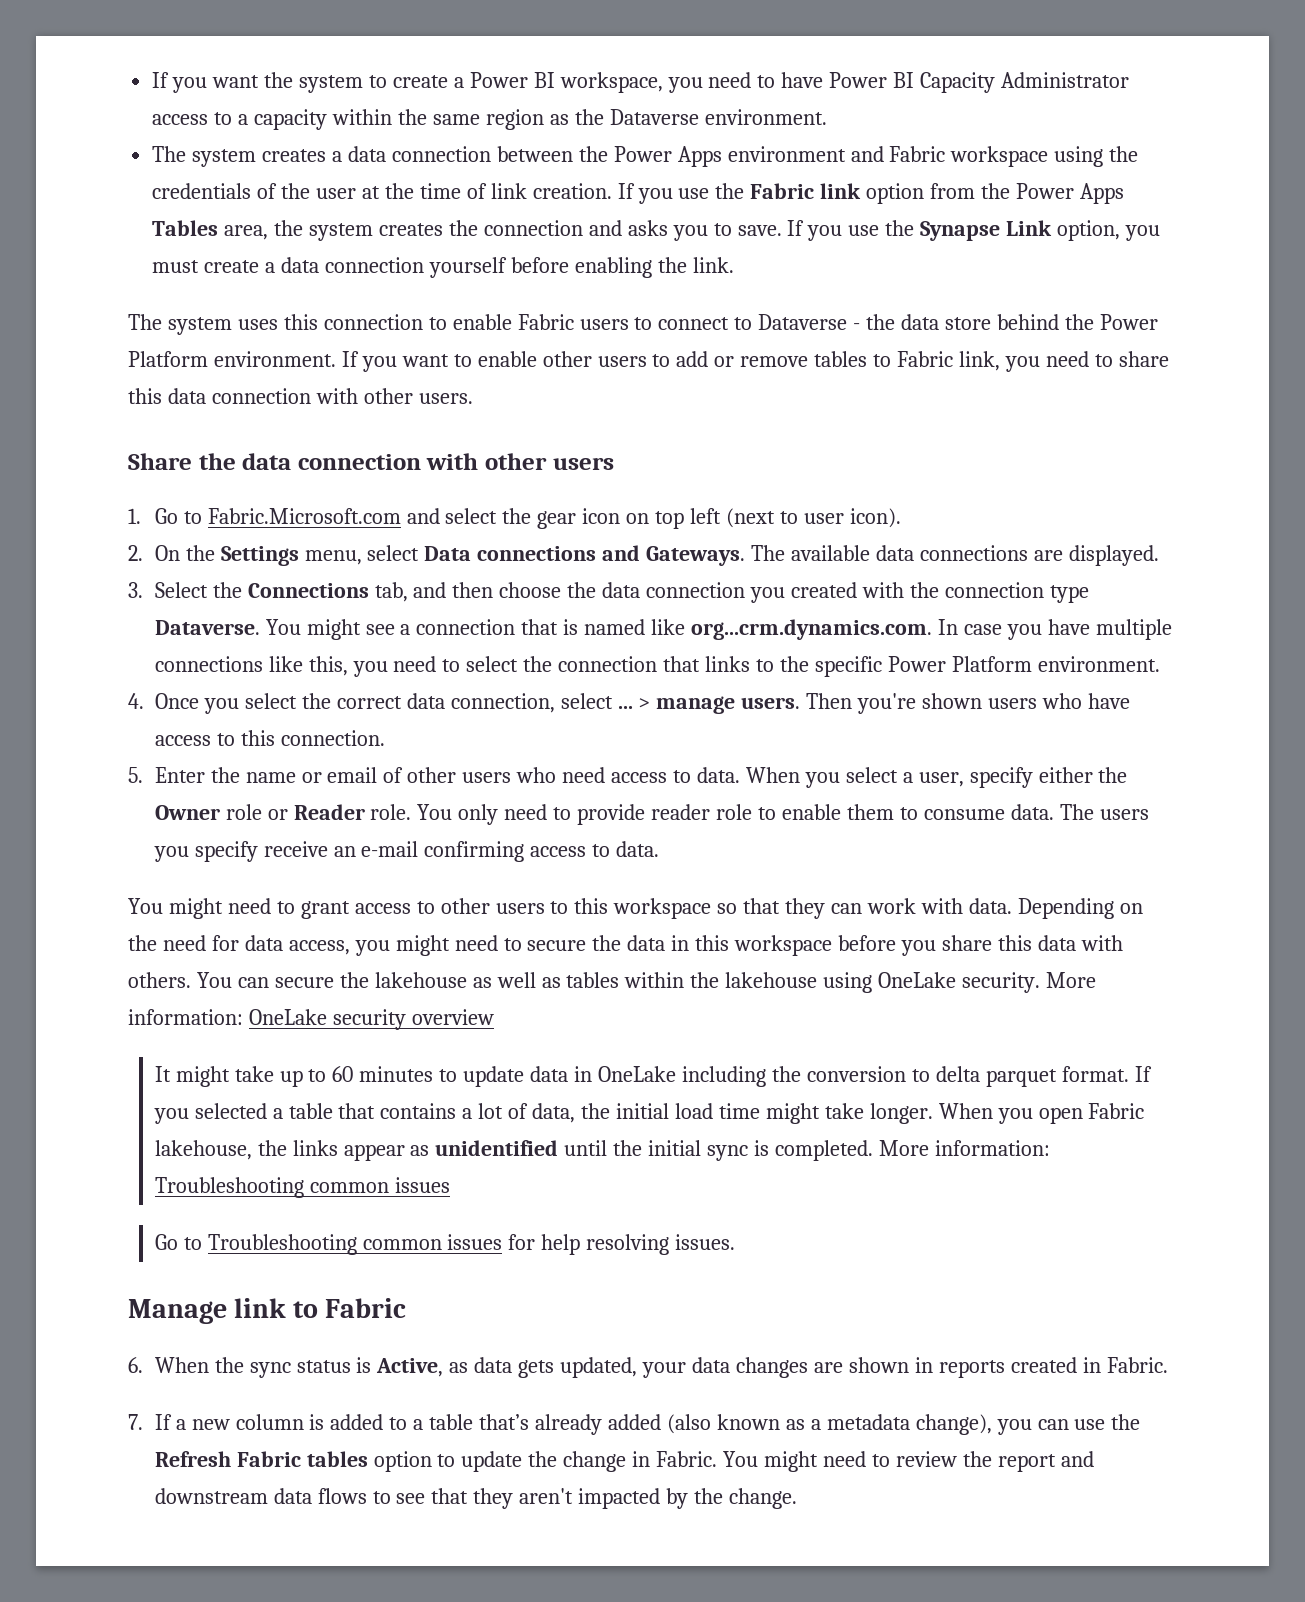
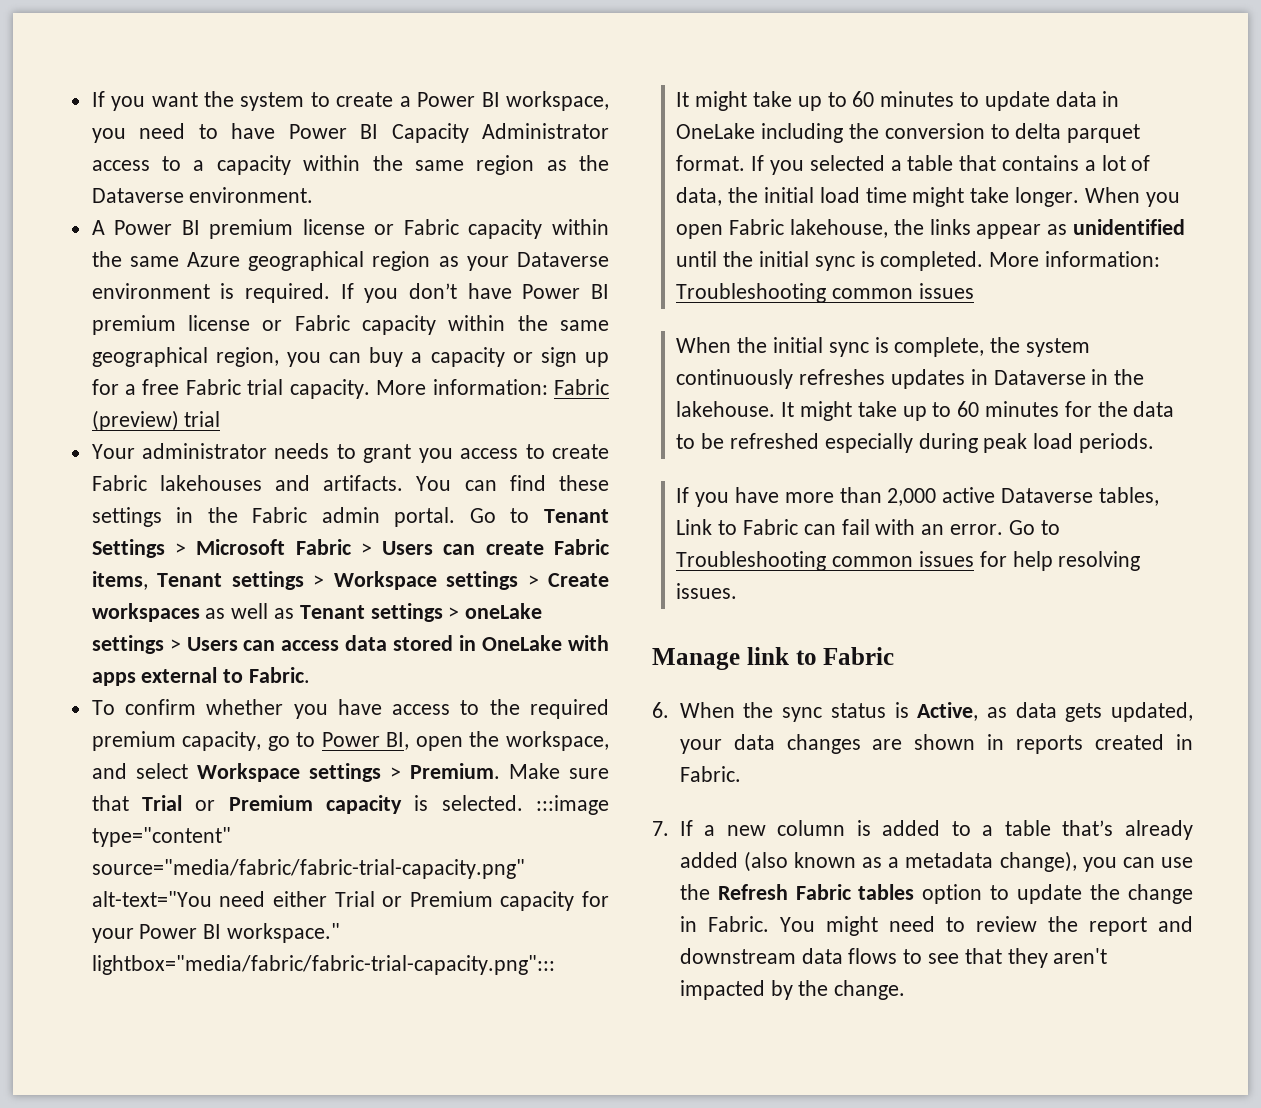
- The system creates a data connection between the Power Apps environment and Fabric workspace using the credentials of the user at the time of link creation. If you use the Fabric link option from the Power Apps Tables area, the system creates the connection and asks you to save. If you use the Synapse Link option, you must create a data connection yourself before enabling the link.
- The system uses this connection to enable Fabric users to connect to Dataverse - the data store behind the Power Platform environment. If you want to enable other users to add or remove tables to Fabric link, you need to share this data connection with other users.
- Share the data connection with other users
- 1. Go to Fabric.Microsoft.com and select the gear icon on top left (next to user icon).
- 2. On the Settings menu, select Data connections and Gateways. The available data connections are displayed.
- 3. Select the Connections tab, and then choose the data connection you created with the connection type Dataverse. You might see a connection that is named like org...crm.dynamics.com. In case you have multiple connections like this, you need to select the connection that links to the specific Power Platform environment.
- 4. Once you select the correct data connection, select ... > manage users. Then you're shown users who have access to this connection.
- 5. Enter the name or email of other users who need access to data. When you select a user, specify either the Owner role or Reader role. You only need to provide reader role to enable them to consume data. The users you specify receive an e-mail confirming access to data.
- You might need to grant access to other users to this workspace so that they can work with data. Depending on the need for data access, you might need to secure the data in this workspace before you share this data with others. You can secure the lakehouse as well as tables within the lakehouse using OneLake security. More information: OneLake security overview
+ A Power BI premium license or Fabric capacity within the same Azure geographical region as your Dataverse environment is required. If you don’t have Power BI premium license or Fabric capacity within the same geographical region, you can buy a capacity or sign up for a free Fabric trial capacity. More information: Fabric (preview) trial
+ Your administrator needs to grant you access to create Fabric lakehouses and artifacts. You can find these settings in the Fabric admin portal. Go to Tenant Settings > Microsoft Fabric > Users can create Fabric items, Tenant settings > Workspace settings > Create workspaces as well as Tenant settings > oneLake settings > Users can access data stored in OneLake with apps external to Fabric.
+ To confirm whether you have access to the required premium capacity, go to Power BI, open the workspace, and select Workspace settings > Premium. Make sure that Trial or Premium capacity is selected. :::image type="content" source="media/fabric/fabric-trial-capacity.png" alt-text="You need either Trial or Premium capacity for your Power BI workspace." lightbox="media/fabric/fabric-trial-capacity.png":::
+ When the initial sync is complete, the system continuously refreshes updates in Dataverse in the lakehouse. It might take up to 60 minutes for the data to be refreshed especially during peak load periods.
+ If you have more than 2,000 active Dataverse tables, Link to Fabric can fail with an error.

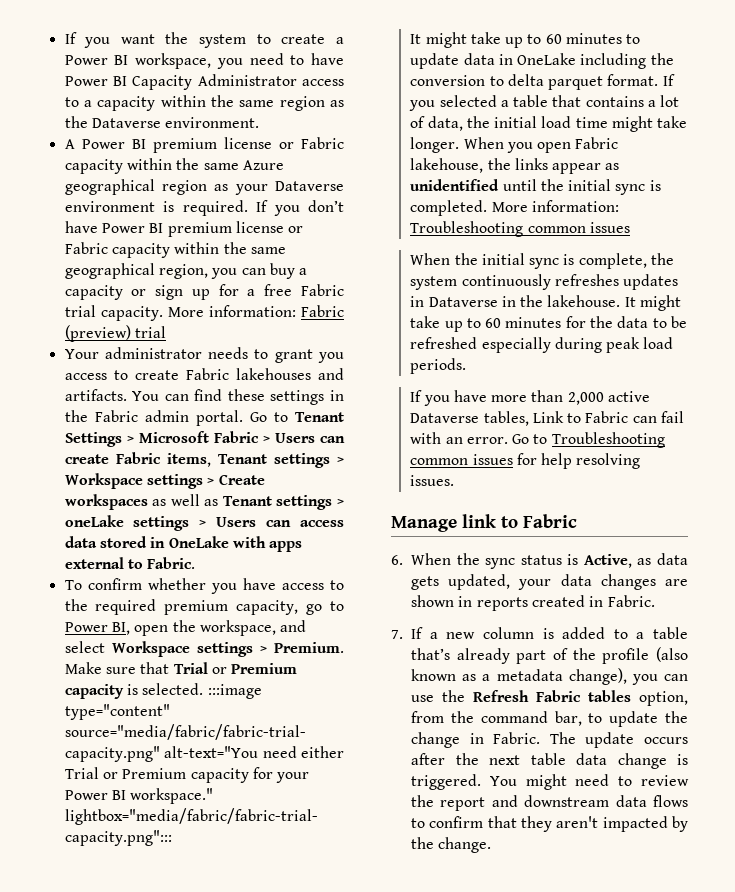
- 7. If a new column is added to a table that’s already added (also known as a metadata change), you can use the Refresh Fabric tables option to update the change in Fabric.
+ 7. If a new column is added to a table that’s already part of the profile (also known as a metadata change), you can use the Refresh Fabric tables option, from the command bar, to update the change in Fabric.
+ The update occurs after the next table data change is triggered.
- You might need to review the report and downstream data flows to see that they aren't impacted by the change.
+ You might need to review the report and downstream data flows to confirm that they aren't impacted by the change.

